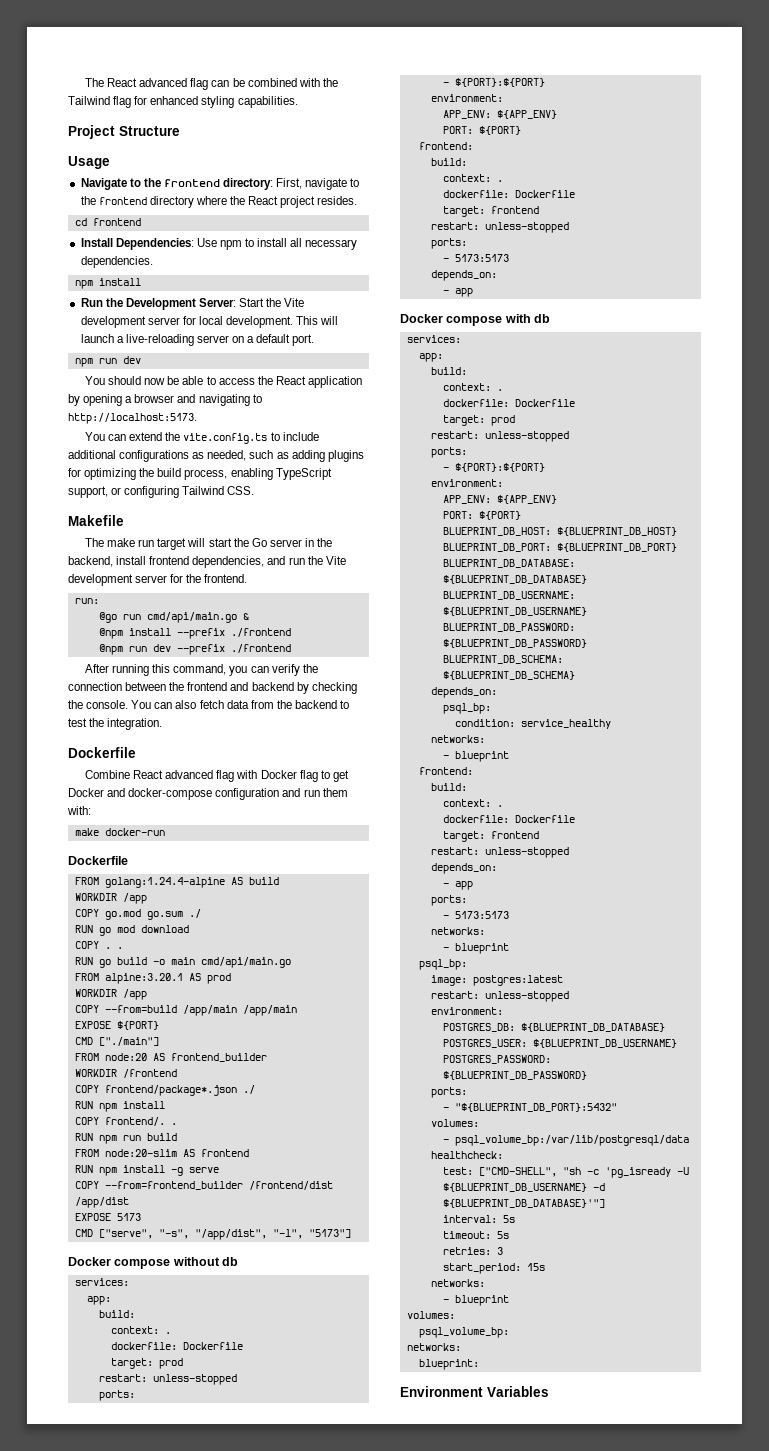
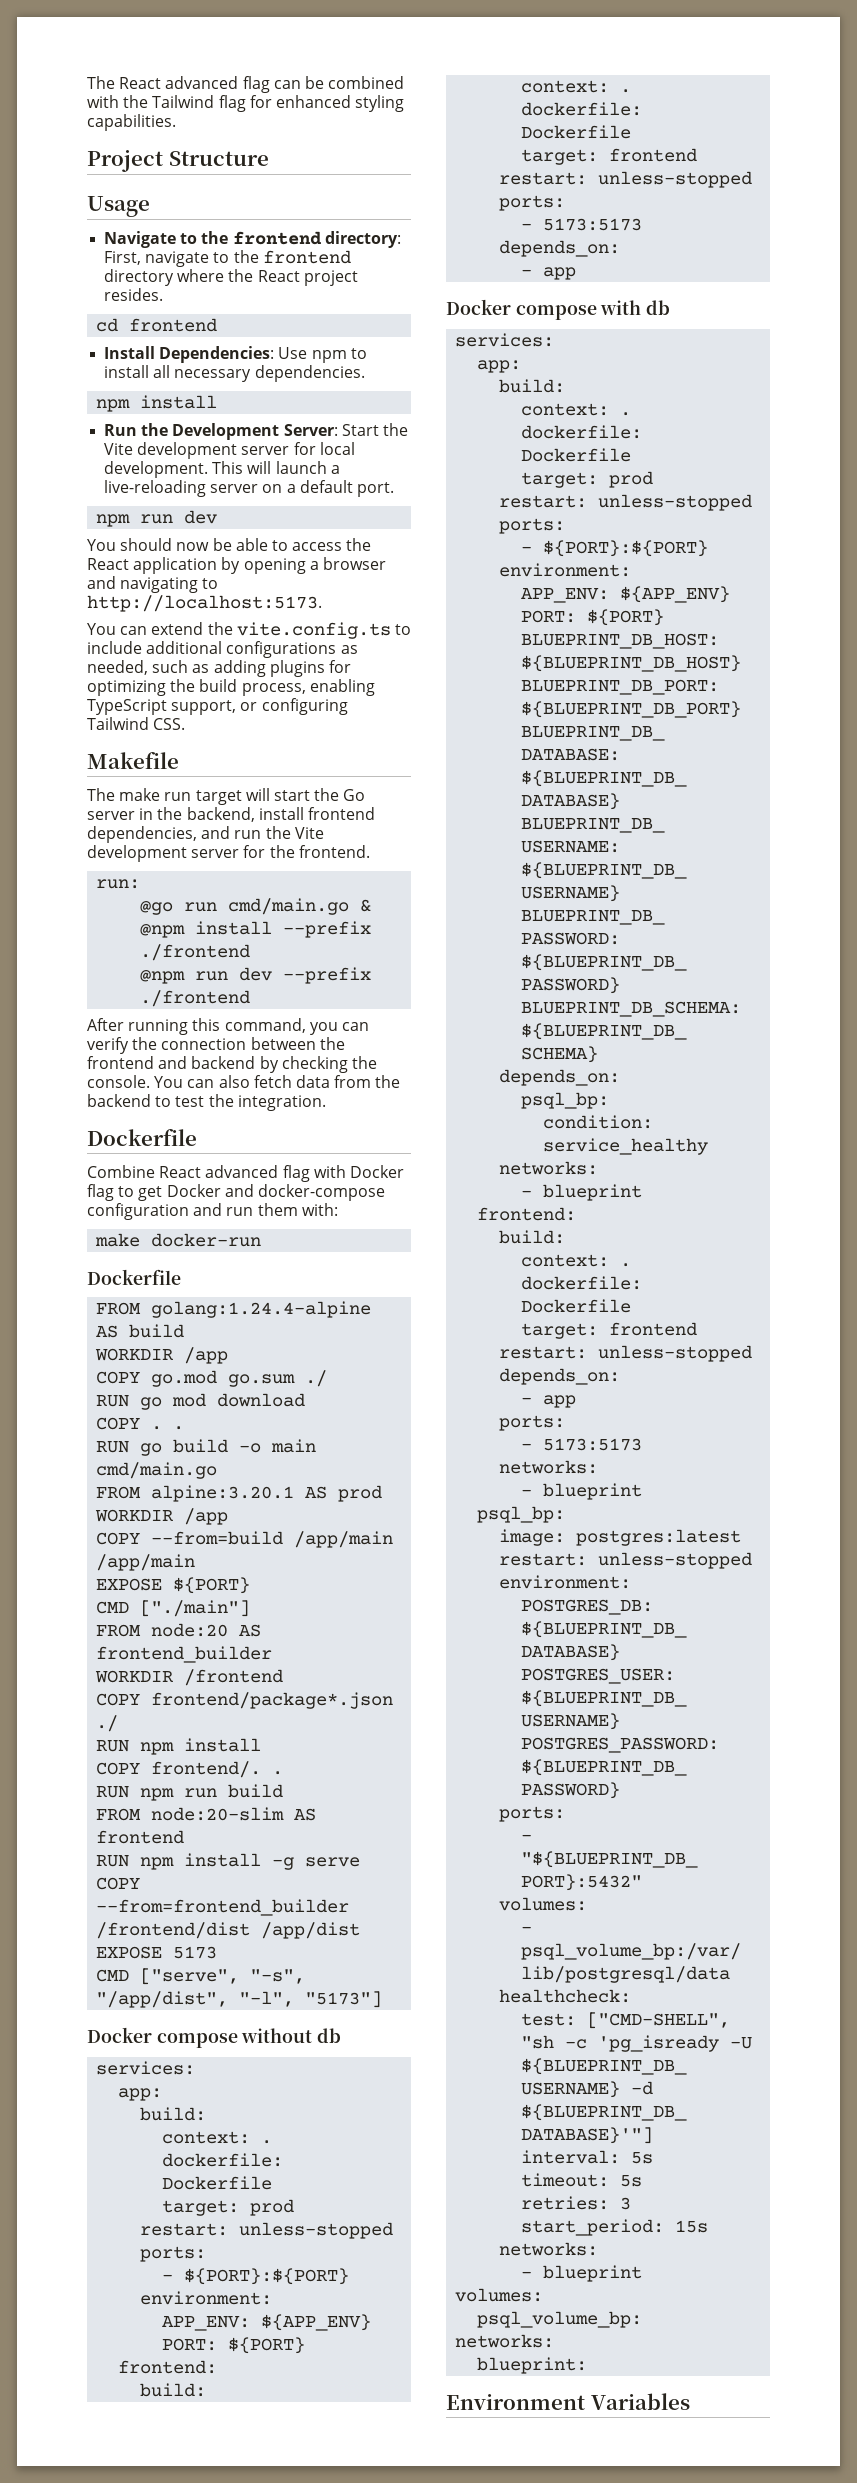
- @go run cmd/api/main.go &
+ @go run cmd/main.go &
- RUN go build -o main cmd/api/main.go
+ RUN go build -o main cmd/main.go

